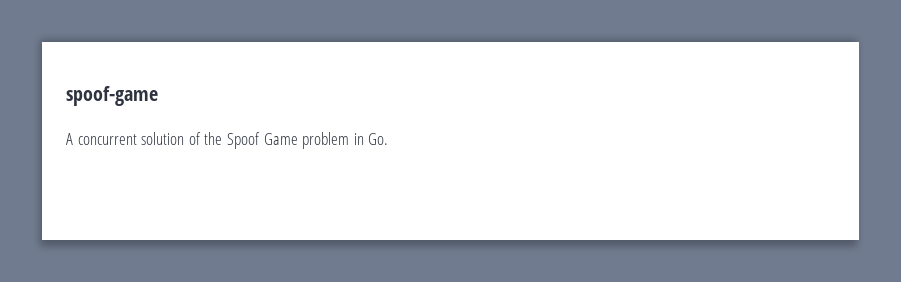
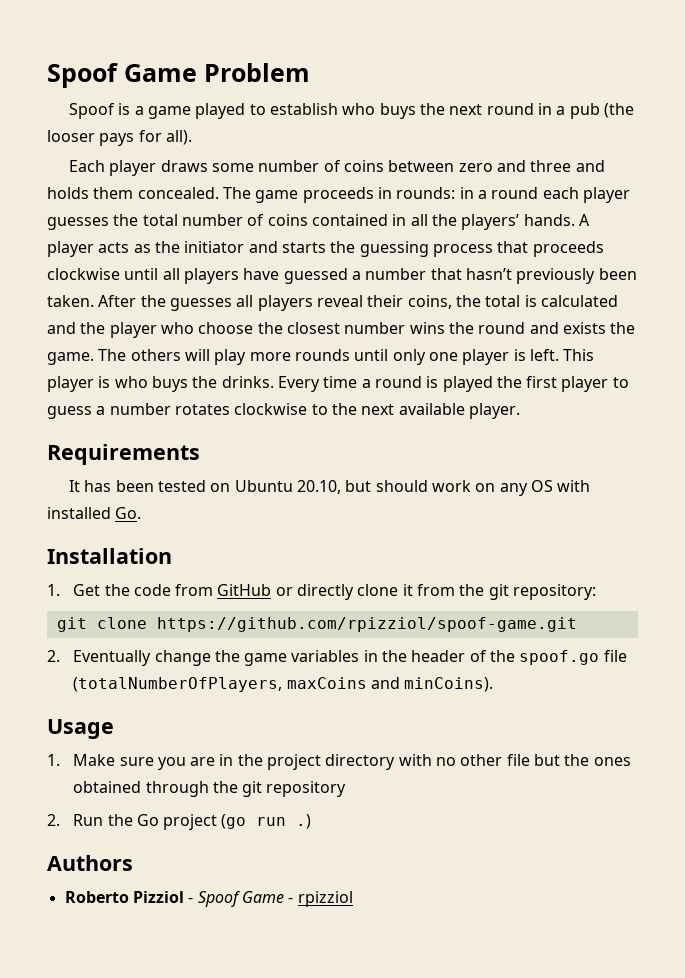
- spoof-game
- A concurrent solution of the Spoof Game problem in Go.
+ Spoof Game Problem
+ Spoof is a game played to establish who buys the next round in a pub (the looser pays for all).
+ Each player draws some number of coins between zero and three and holds them concealed. The game proceeds in rounds: in a round each player guesses the total number of coins contained in all the players’ hands. A player acts as the initiator and starts the guessing process that proceeds clockwise until all players have guessed a number that hasn’t previously been taken. After the guesses all players reveal their coins, the total is calculated and the player who choose the closest number wins the round and exists the game. The others will play more rounds until only one player is left. This player is who buys the drinks. Every time a round is played the first player to guess a number rotates clockwise to the next available player.
+ Requirements
+ It has been tested on Ubuntu 20.10, but should work on any OS with installed Go.
+ Installation
+ 1. Get the code from GitHub or directly clone it from the git repository:
+ git clone https://github.com/rpizziol/spoof-game.git
+ 2. Eventually change the game variables in the header of the spoof.go file (totalNumberOfPlayers, maxCoins and minCoins).
+ Usage
+ 1. Make sure you are in the project directory with no other file but the ones obtained through the git repository
+ 2. Run the Go project (go run .)
+ Authors
+ Roberto Pizziol - Spoof Game - rpizziol

